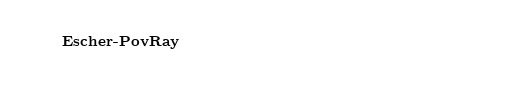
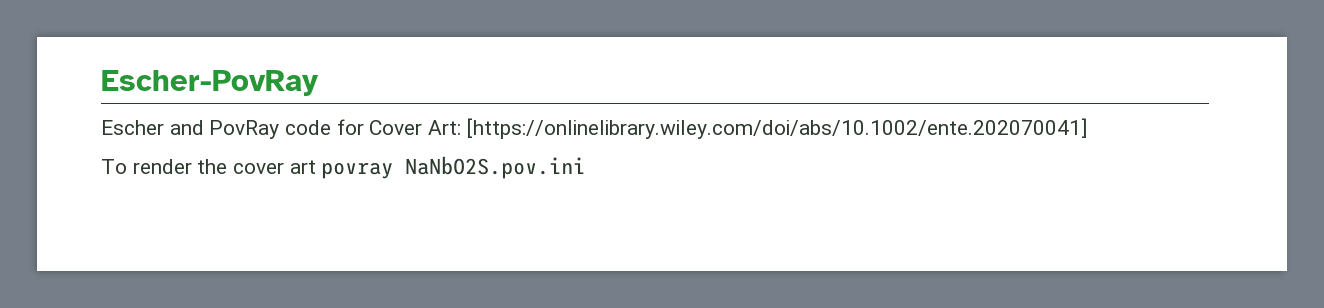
+ Escher and PovRay code for Cover Art: [https://onlinelibrary.wiley.com/doi/abs/10.1002/ente.202070041]
+ To render the cover art povray NaNbO2S.pov.ini

